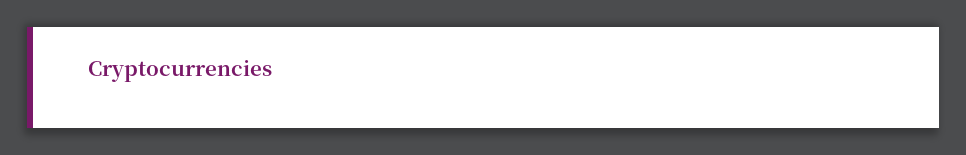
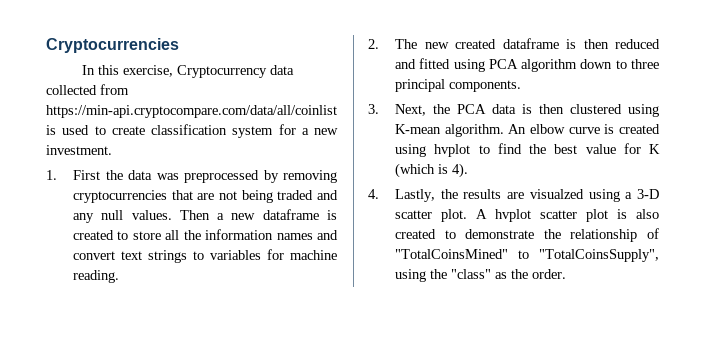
+ In this exercise, Cryptocurrency data collected from https://min-api.cryptocompare.com/data/all/coinlist is used to create classification system for a new investment.
+ 1. First the data was preprocessed by removing cryptocurrencies that are not being traded and any null values. Then a new dataframe is created to store all the information names and convert text strings to variables for machine reading.
+ 2. The new created dataframe is then reduced and fitted using PCA algorithm down to three principal components.
+ 3. Next, the PCA data is then clustered using K-mean algorithm. An elbow curve is created using hvplot to find the best value for K (which is 4).
+ 4. Lastly, the results are visualzed using a 3-D scatter plot. A hvplot scatter plot is also created to demonstrate the relationship of "TotalCoinsMined" to "TotalCoinsSupply", using the "class" as the order.

